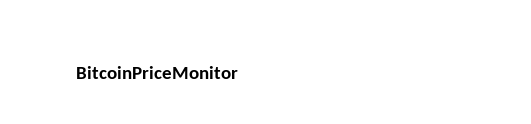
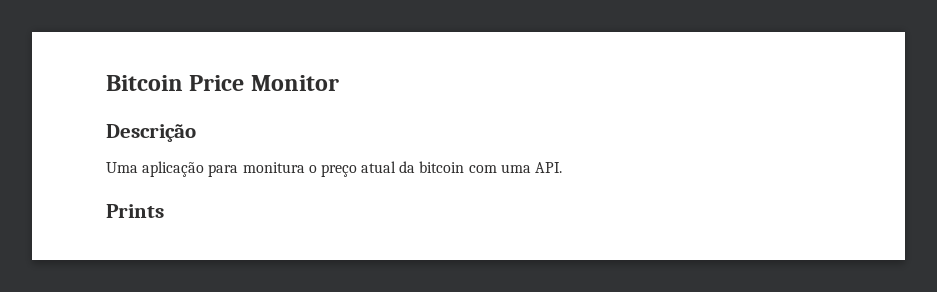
- BitcoinPriceMonitor
+ Bitcoin Price Monitor
+ Descrição
+ Uma aplicação para monitura o preço atual da bitcoin com uma API.
+ Prints

